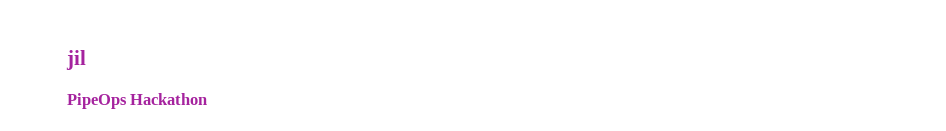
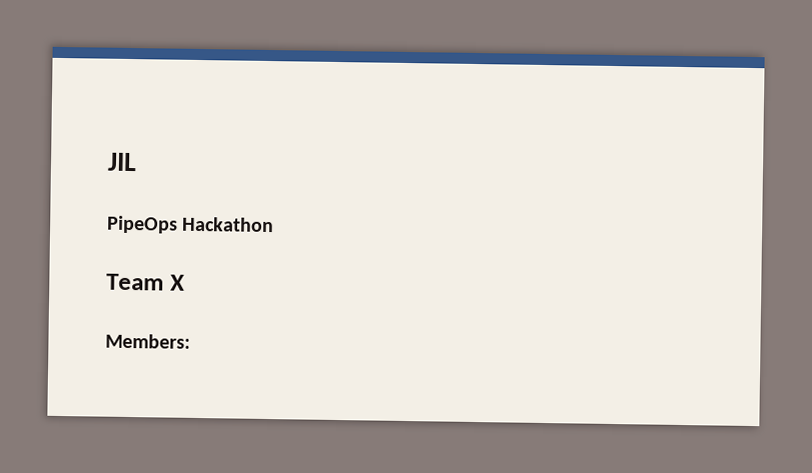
- jil
+ JIL
+ Team X
+ Members:

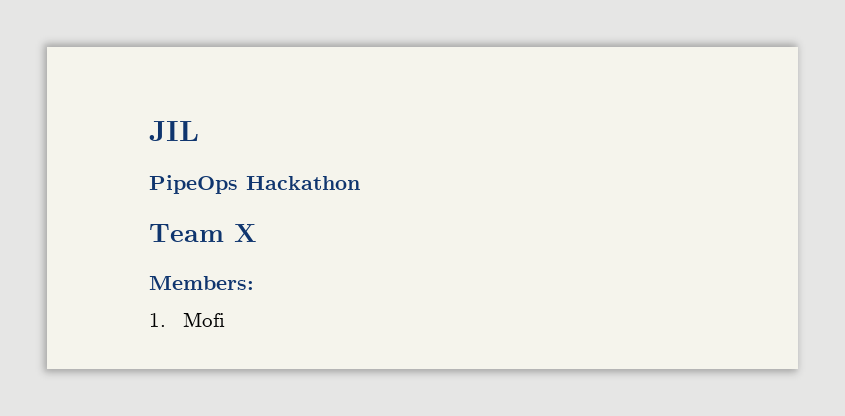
+ 1. Mofi

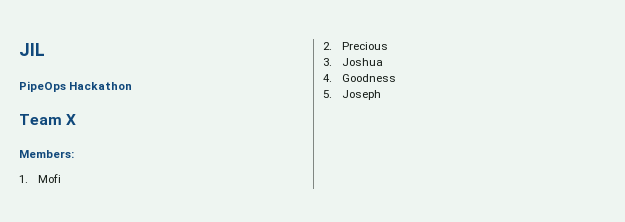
+ 2. Precious
+ 3. Joshua
+ 4. Goodness
+ 5. Joseph

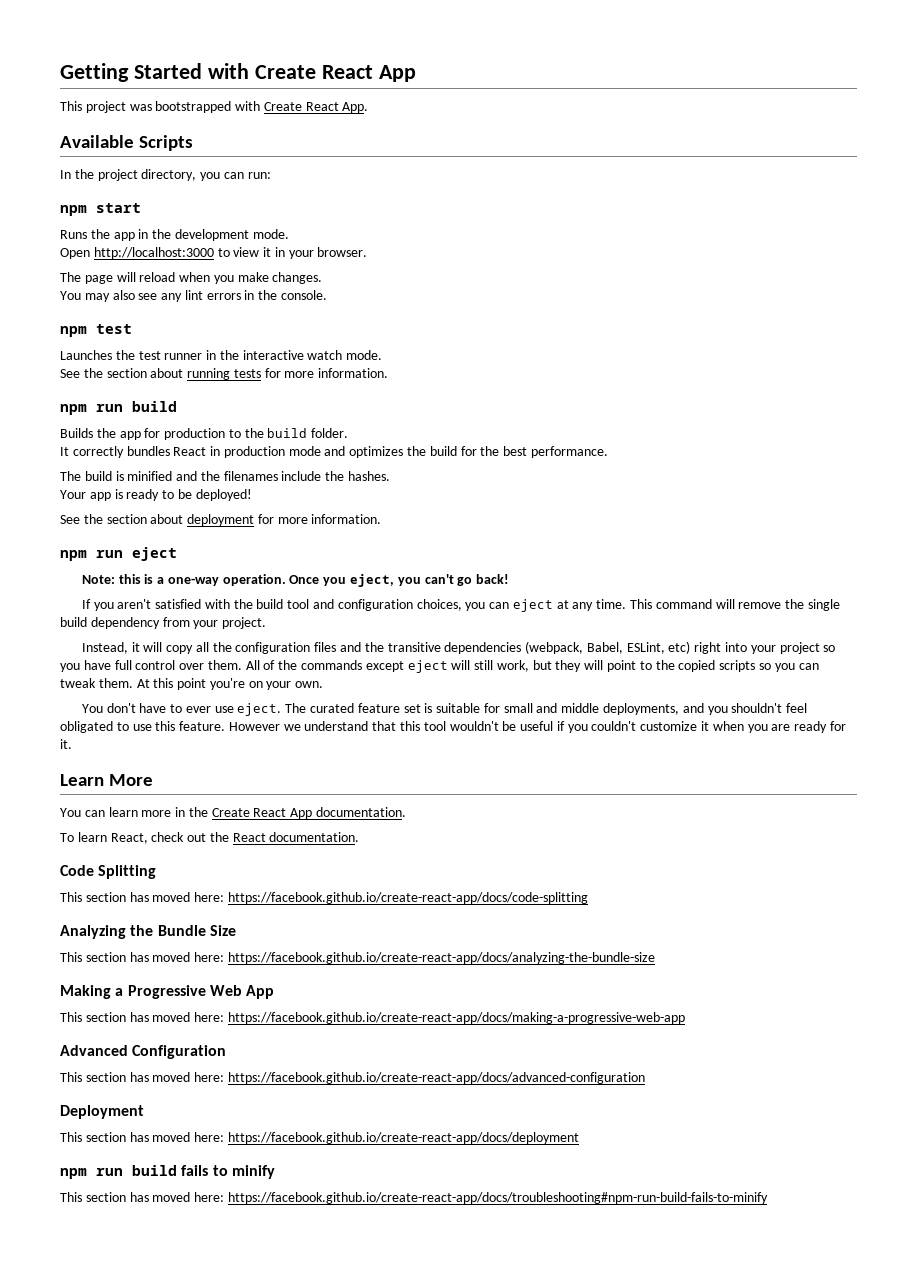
- JIL
- PipeOps Hackathon
- Team X
- Members:
- 1. Mofi
- 2. Precious
- 3. Joshua
- 4. Goodness
- 5. Joseph
+ Getting Started with Create React App
+ This project was bootstrapped with Create React App.
+ Available Scripts
+ In the project directory, you can run:
+ npm start
+ Runs the app in the development mode.
+ Open http://localhost:3000 to view it in your browser.
+ The page will reload when you make changes.
+ You may also see any lint errors in the console.
+ npm test
+ Launches the test runner in the interactive watch mode.
+ See the section about running tests for more information.
+ npm run build
+ Builds the app for production to the build folder.
+ It correctly bundles React in production mode and optimizes the build for the best performance.
+ The build is minified and the filenames include the hashes.
+ Your app is ready to be deployed!
+ See the section about deployment for more information.
+ npm run eject
+ Note: this is a one-way operation. Once you eject, you can't go back!
+ If you aren't satisfied with the build tool and configuration choices, you can eject at any time. This command will remove the single build dependency from your project.
+ Instead, it will copy all the configuration files and the transitive dependencies (webpack, Babel, ESLint, etc) right into your project so you have full control over them. All of the commands except eject will still work, but they will point to the copied scripts so you can tweak them. At this point you're on your own.
+ You don't have to ever use eject. The curated feature set is suitable for small and middle deployments, and you shouldn't feel obligated to use this feature. However we understand that this tool wouldn't be useful if you couldn't customize it when you are ready for it.
+ Learn More
+ You can learn more in the Create React App documentation.
+ To learn React, check out the React documentation.
+ Code Splitting
+ This section has moved here: https://facebook.github.io/create-react-app/docs/code-splitting
+ Analyzing the Bundle Size
+ This section has moved here: https://facebook.github.io/create-react-app/docs/analyzing-the-bundle-size
+ Making a Progressive Web App
+ This section has moved here: https://facebook.github.io/create-react-app/docs/making-a-progressive-web-app
+ Advanced Configuration
+ This section has moved here: https://facebook.github.io/create-react-app/docs/advanced-configuration
+ Deployment
+ This section has moved here: https://facebook.github.io/create-react-app/docs/deployment
+ npm run build fails to minify
+ This section has moved here: https://facebook.github.io/create-react-app/docs/troubleshooting#npm-run-build-fails-to-minify

